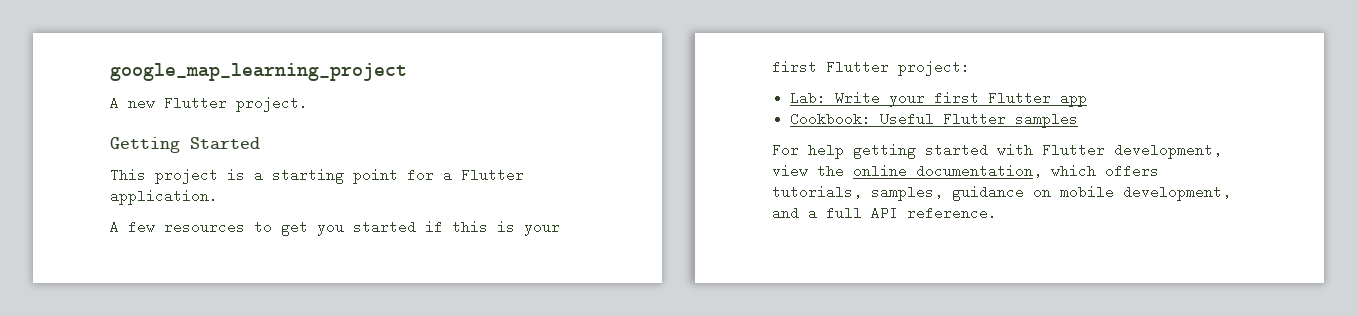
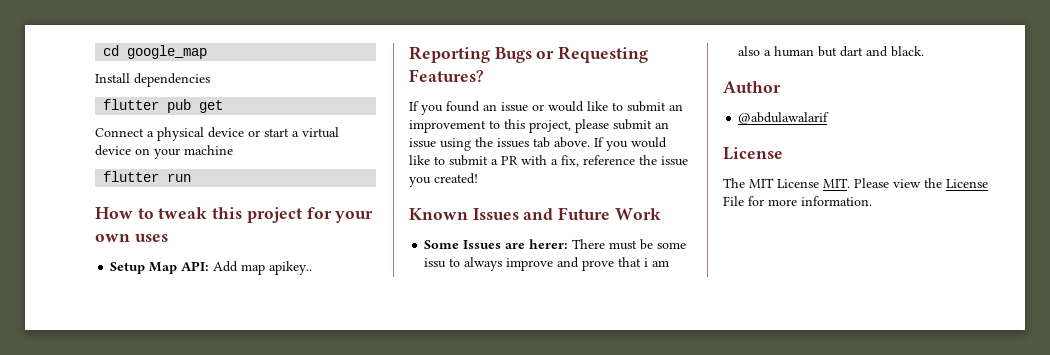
- google_map_learning_project
- A new Flutter project.
- Getting Started
- This project is a starting point for a Flutter application.
- A few resources to get you started if this is your first Flutter project:
- Lab: Write your first Flutter app
- Cookbook: Useful Flutter samples
- For help getting started with Flutter development, view the online documentation, which offers tutorials, samples, guidance on mobile development, and a full API reference.
+ cd google_map
+ Install dependencies
+ flutter pub get
+ Connect a physical device or start a virtual device on your machine
+ flutter run
+ How to tweak this project for your own uses
+ Setup Map API: Add map apikey..
+ Reporting Bugs or Requesting Features?
+ If you found an issue or would like to submit an improvement to this project, please submit an issue using the issues tab above. If you would like to submit a PR with a fix, reference the issue you created!
+ Known Issues and Future Work
+ Some Issues are herer: There must be some issu to always improve and prove that i am also a human but dart and black.
+ Author
+ @abdulawalarif
+ License
+ The MIT License MIT. Please view the License File for more information.

